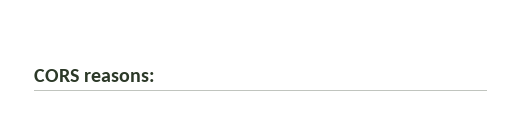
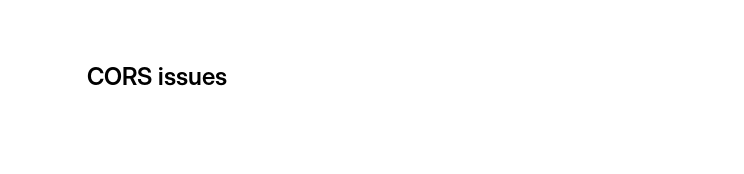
- CORS reasons:
+ CORS issues

